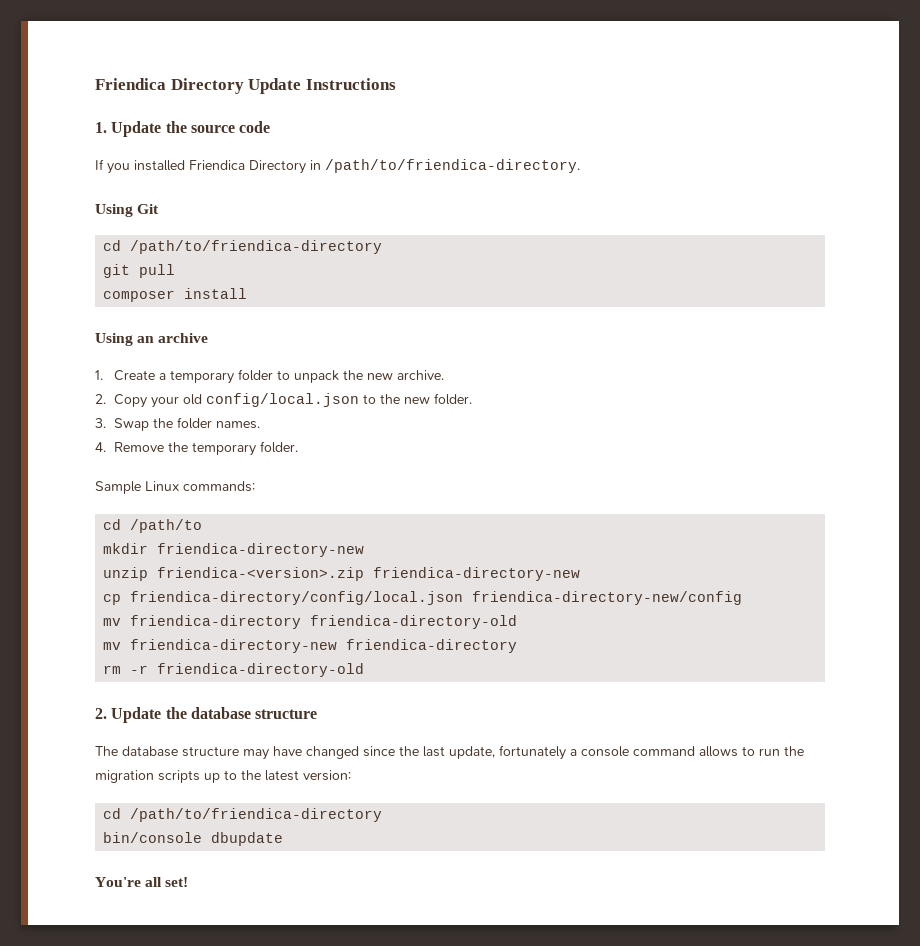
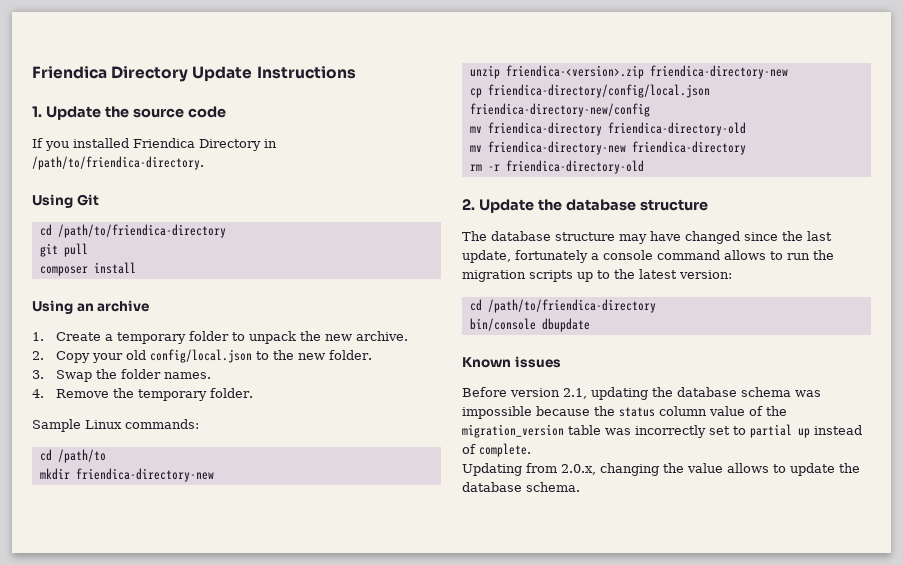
- You're all set!
+ Known issues
+ Before version 2.1, updating the database schema was impossible because the status column value of the migration_version table was incorrectly set to partial up instead of complete.
+ Updating from 2.0.x, changing the value allows to update the database schema.

